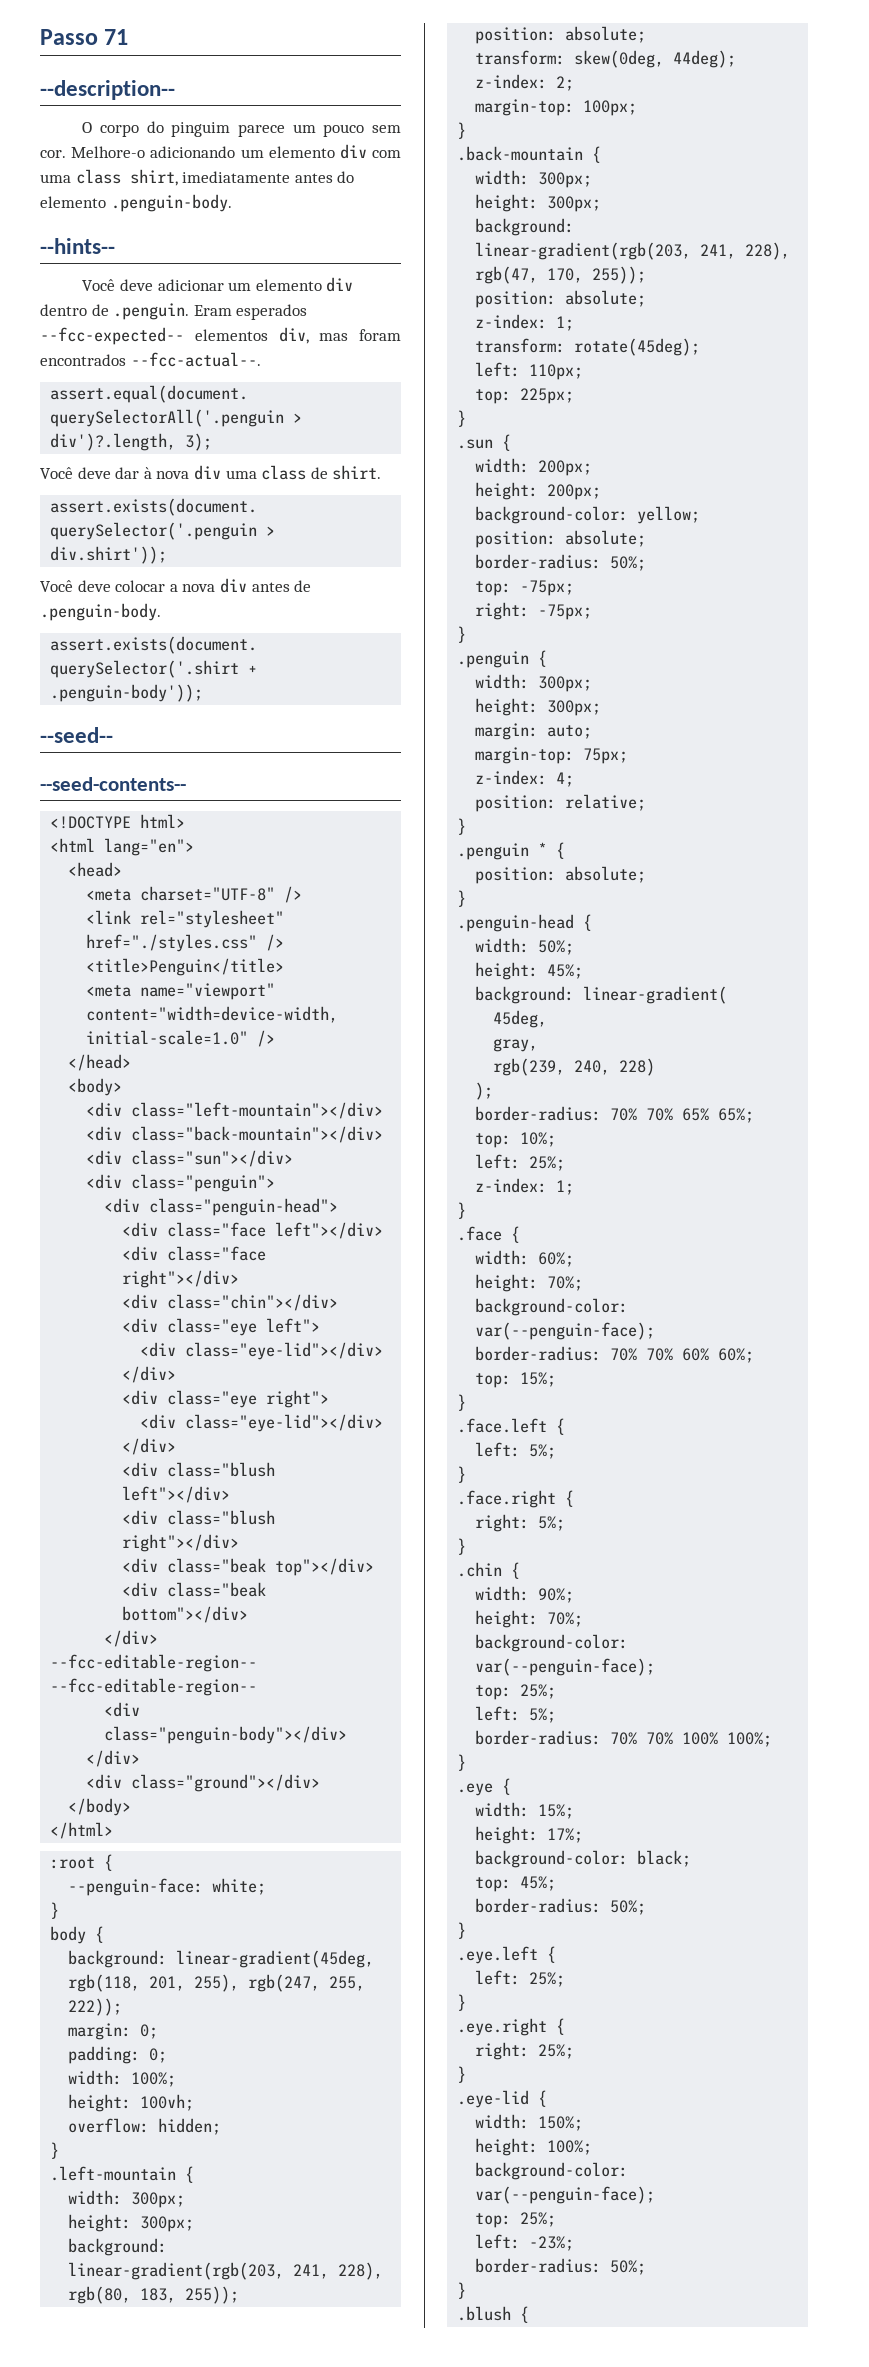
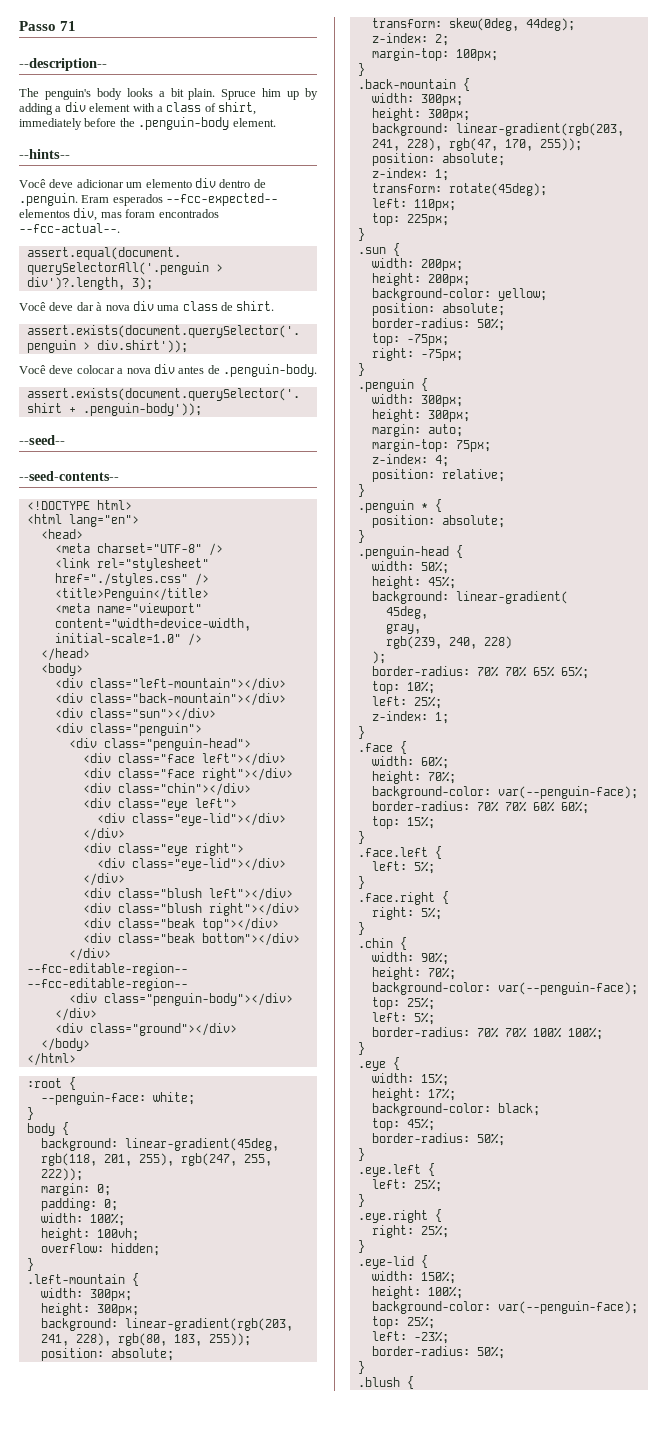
- O corpo do pinguim parece um pouco sem cor. Melhore-o adicionando um elemento div com uma class shirt, imediatamente antes do elemento .penguin-body.
+ The penguin's body looks a bit plain. Spruce him up by adding a div element with a class of shirt, immediately before the .penguin-body element.

